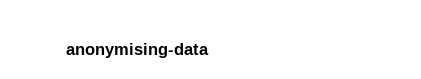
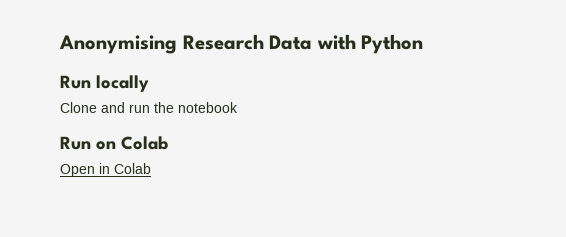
- anonymising-data
+ Anonymising Research Data with Python
+ Run locally
+ Clone and run the notebook
+ Run on Colab
+ Open in Colab

